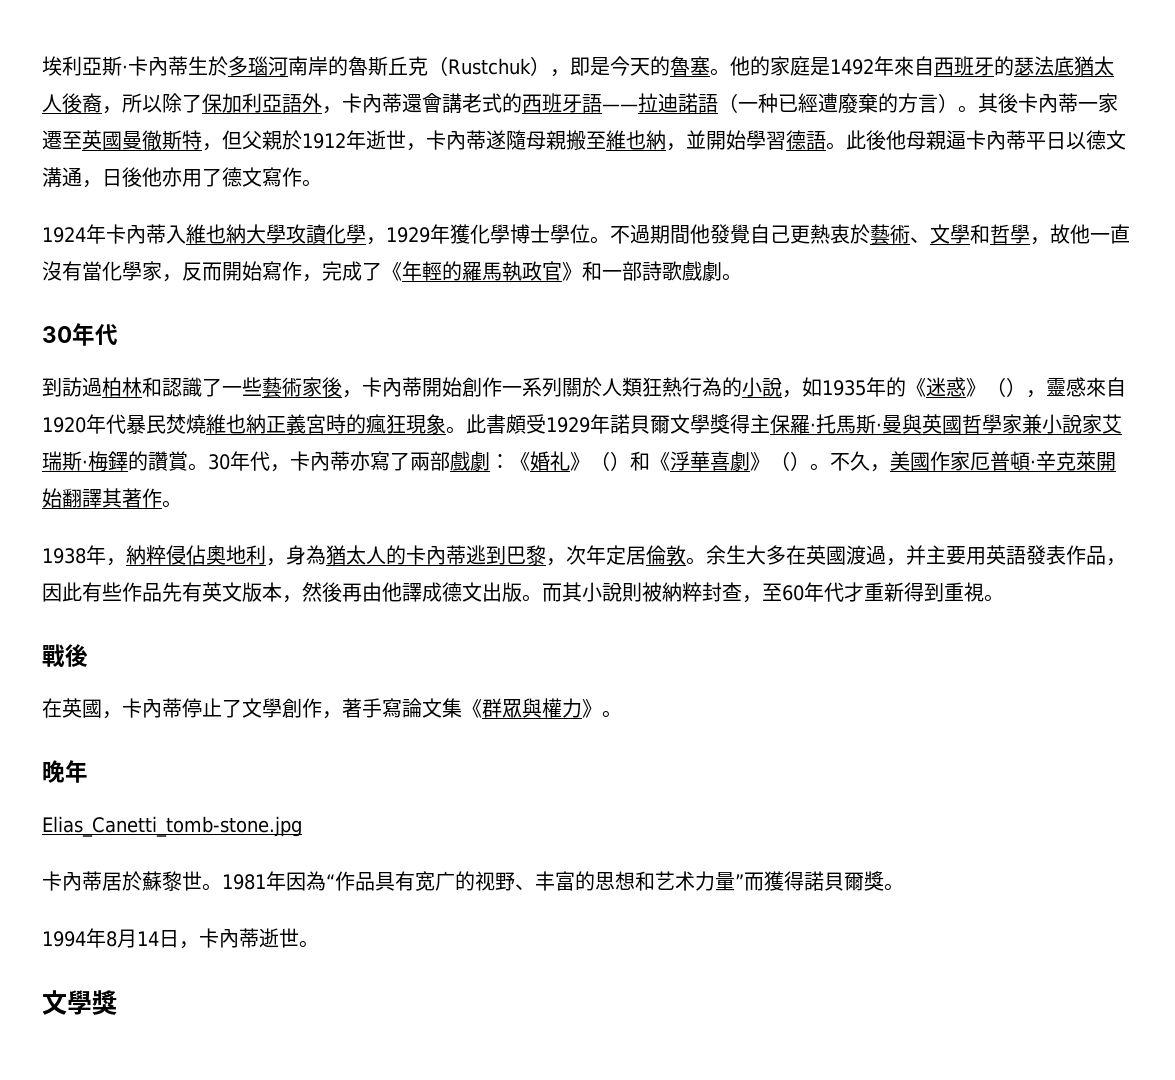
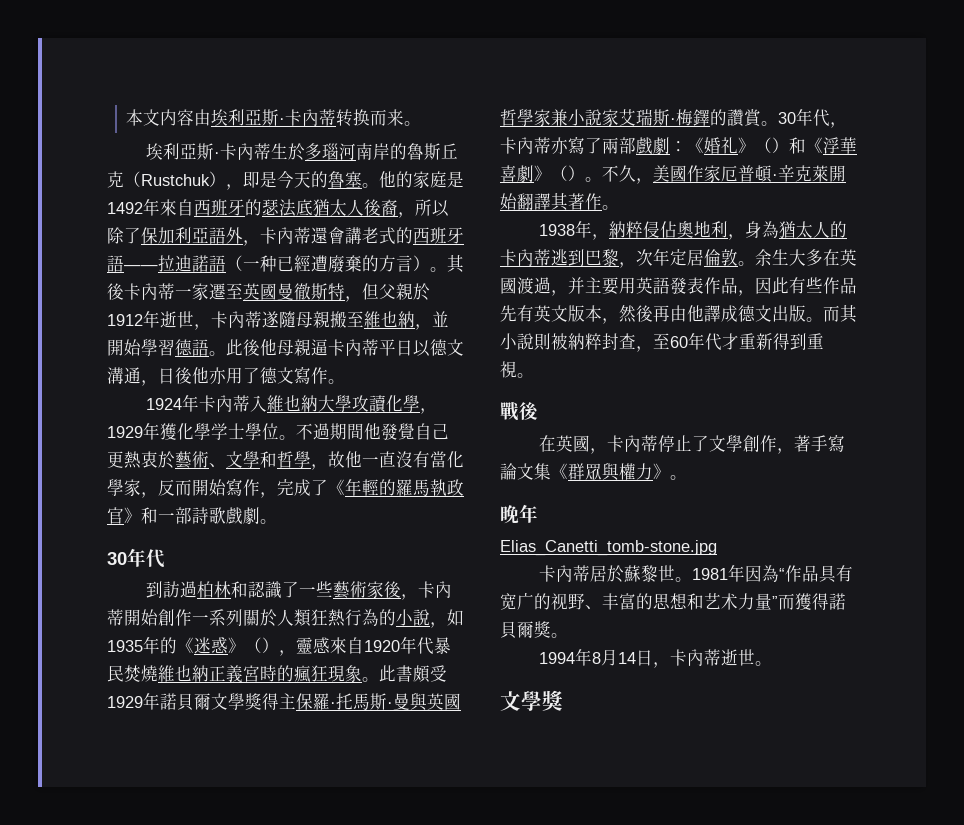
+ 本文内容由埃利亞斯·卡內蒂转换而来。
- 1924年卡內蒂入維也納大學攻讀化學，1929年獲化學博士學位。
+ 1924年卡內蒂入維也納大學攻讀化學，1929年獲化學学士學位。

